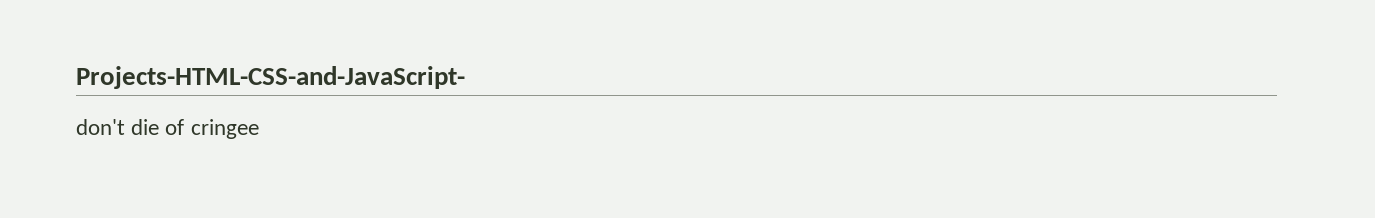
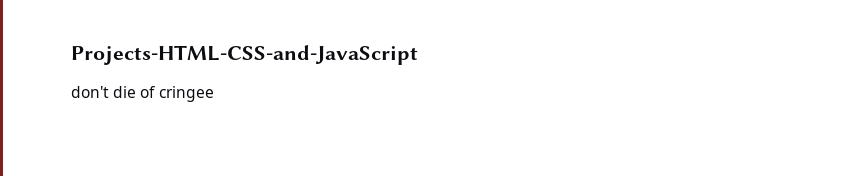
- Projects-HTML-CSS-and-JavaScript-
+ Projects-HTML-CSS-and-JavaScript

